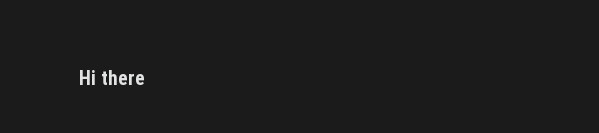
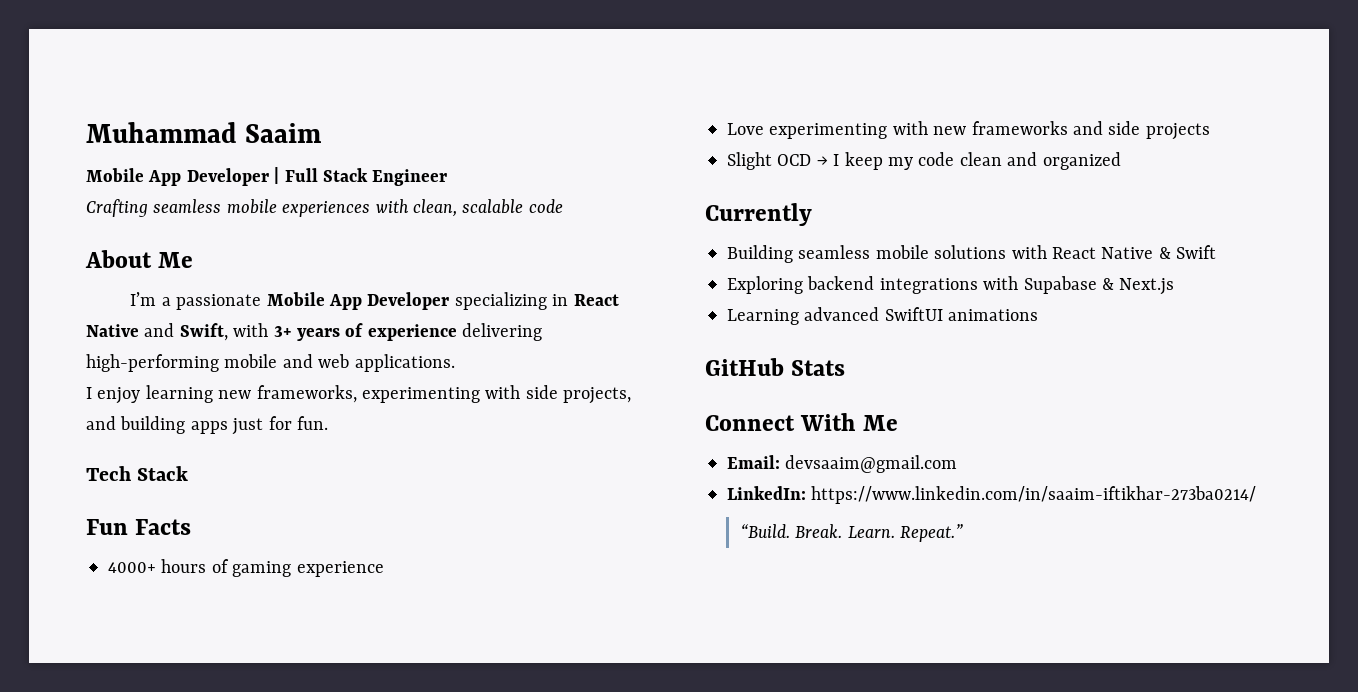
- Hi there
+ Muhammad Saaim
+ Mobile App Developer | Full Stack Engineer
+ Crafting seamless mobile experiences with clean, scalable code
+ About Me
+ I’m a passionate Mobile App Developer specializing in React Native and Swift, with 3+ years of experience delivering high-performing mobile and web applications.
+ I enjoy learning new frameworks, experimenting with side projects, and building apps just for fun.
+ Tech Stack
+ Fun Facts
+ 4000+ hours of gaming experience
+ Love experimenting with new frameworks and side projects
+ Slight OCD → I keep my code clean and organized
+ Currently
+ Building seamless mobile solutions with React Native & Swift
+ Exploring backend integrations with Supabase & Next.js
+ Learning advanced SwiftUI animations
+ GitHub Stats
+ Connect With Me
+ Email: devsaaim@gmail.com
+ LinkedIn: https://www.linkedin.com/in/saaim-iftikhar-273ba0214/
+ “Build. Break. Learn. Repeat.”

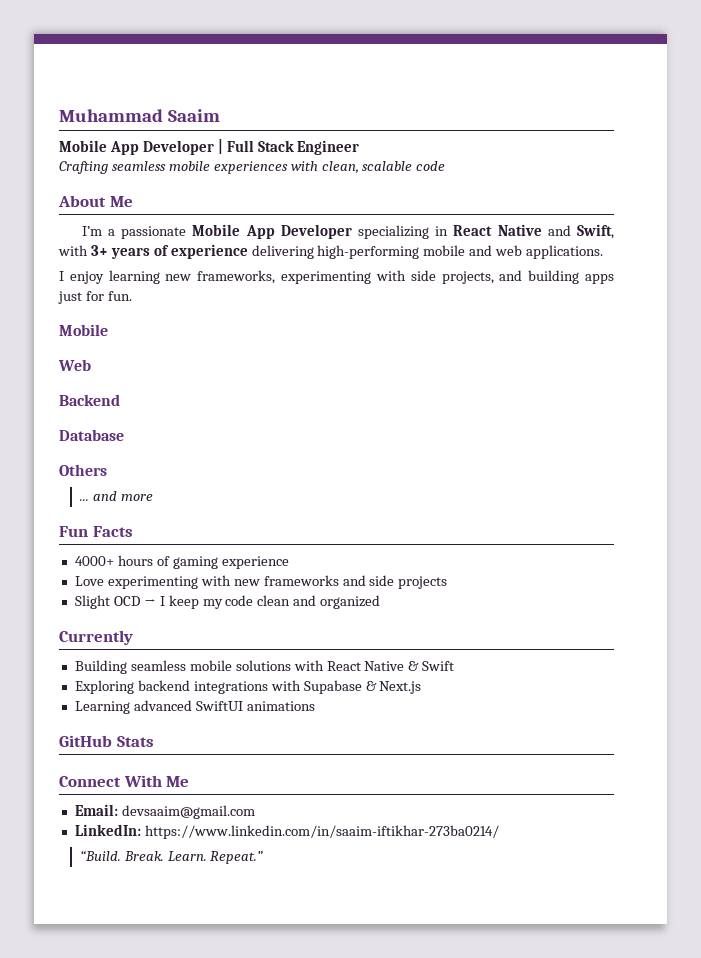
  I enjoy learning new frameworks, experimenting with side projects, and building apps just for fun.
- Tech Stack
+ Mobile
+ Web
+ Backend
+ Database
+ Others
+ ... and more

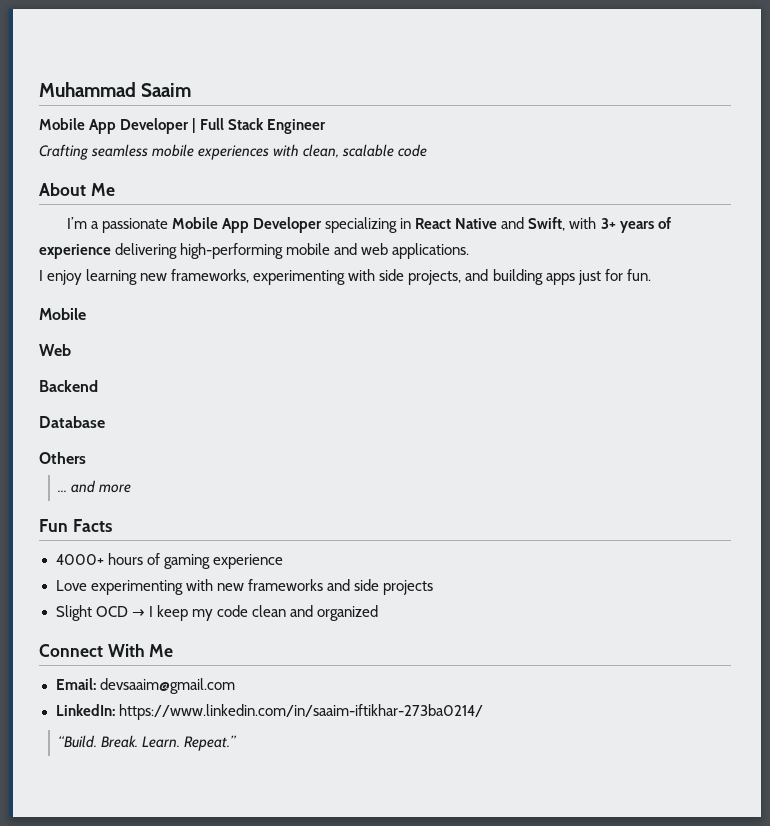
- Currently
- Building seamless mobile solutions with React Native & Swift
- Exploring backend integrations with Supabase & Next.js
- Learning advanced SwiftUI animations
- GitHub Stats

